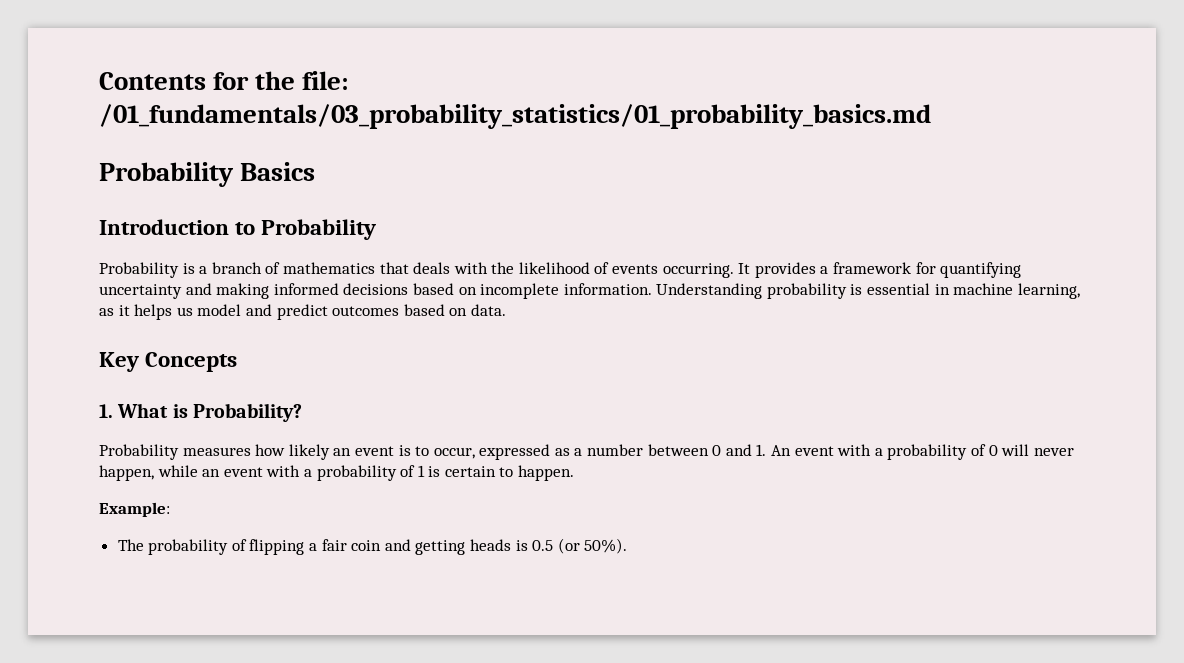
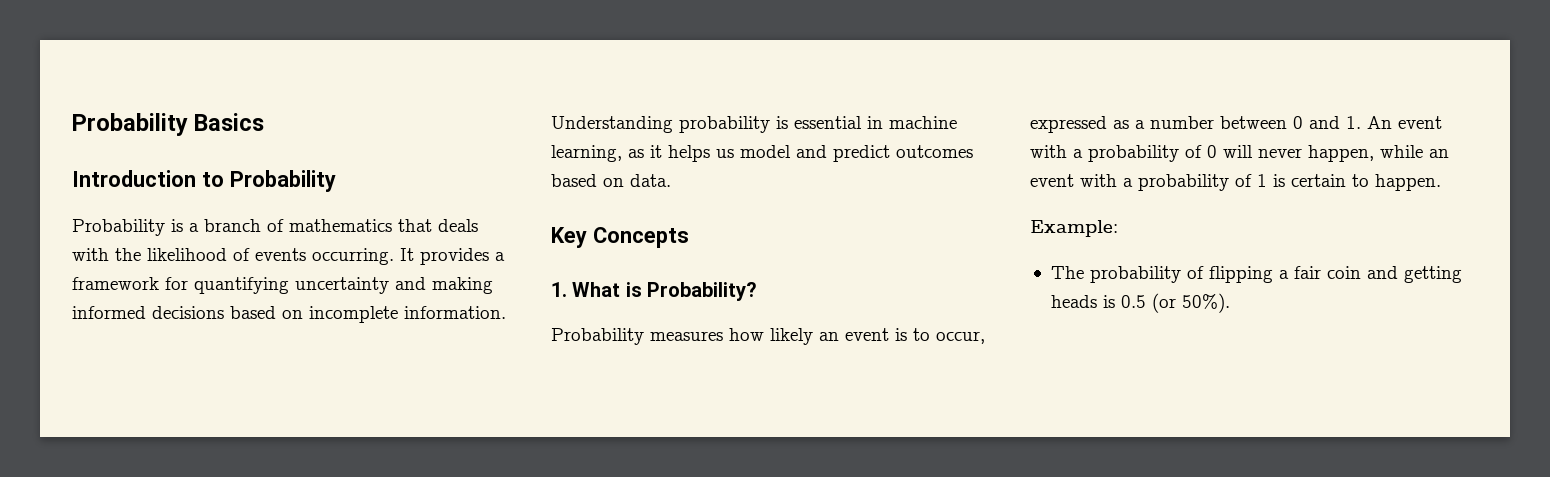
- Contents for the file: /01_fundamentals/03_probability_statistics/01_probability_basics.md

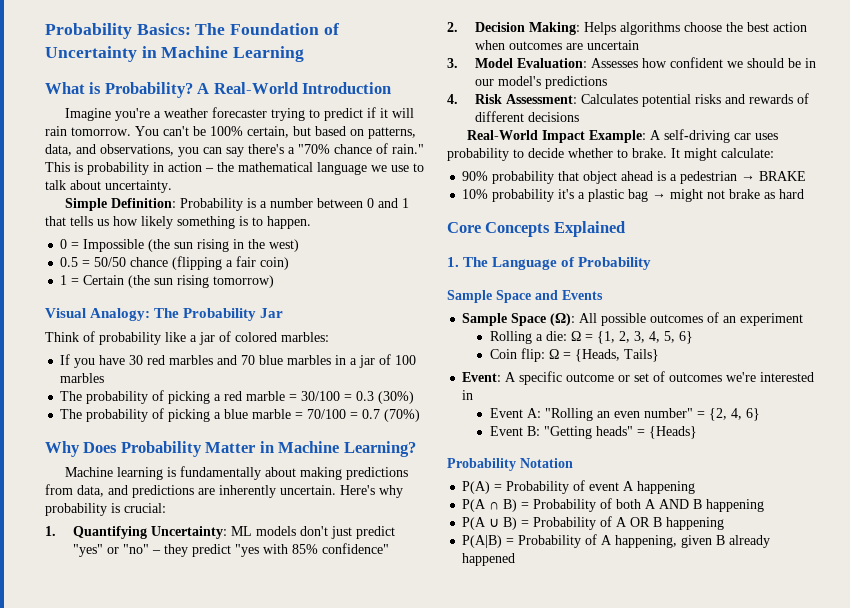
- Probability Basics
- Introduction to Probability
- Probability is a branch of mathematics that deals with the likelihood of events occurring. It provides a framework for quantifying uncertainty and making informed decisions based on incomplete information. Understanding probability is essential in machine learning, as it helps us model and predict outcomes based on data.
- Key Concepts
- 1. What is Probability?
- Probability measures how likely an event is to occur, expressed as a number between 0 and 1. An event with a probability of 0 will never happen, while an event with a probability of 1 is certain to happen.
- Example:
- The probability of flipping a fair coin and getting heads is 0.5 (or 50%).
+ Probability Basics: The Foundation of Uncertainty in Machine Learning
+ What is Probability? A Real-World Introduction
+ Imagine you're a weather forecaster trying to predict if it will rain tomorrow. You can't be 100% certain, but based on patterns, data, and observations, you can say there's a "70% chance of rain." This is probability in action – the mathematical language we use to talk about uncertainty.
+ Simple Definition: Probability is a number between 0 and 1 that tells us how likely something is to happen.
+ 0 = Impossible (the sun rising in the west)
+ 0.5 = 50/50 chance (flipping a fair coin)
+ 1 = Certain (the sun rising tomorrow)
+ Visual Analogy: The Probability Jar
+ Think of probability like a jar of colored marbles:
+ If you have 30 red marbles and 70 blue marbles in a jar of 100 marbles
+ The probability of picking a red marble = 30/100 = 0.3 (30%)
+ The probability of picking a blue marble = 70/100 = 0.7 (70%)
+ Why Does Probability Matter in Machine Learning?
+ Machine learning is fundamentally about making predictions from data, and predictions are inherently uncertain. Here's why probability is crucial:
+ 1. Quantifying Uncertainty: ML models don't just predict "yes" or "no" – they predict "yes with 85% confidence"
+ 2. Decision Making: Helps algorithms choose the best action when outcomes are uncertain
+ 3. Model Evaluation: Assesses how confident we should be in our model's predictions
+ 4. Risk Assessment: Calculates potential risks and rewards of different decisions
+ Real-World Impact Example: A self-driving car uses probability to decide whether to brake. It might calculate:
+ 90% probability that object ahead is a pedestrian → BRAKE
+ 10% probability it's a plastic bag → might not brake as hard
+ Core Concepts Explained
+ 1. The Language of Probability
+ Sample Space and Events
+ Sample Space (Ω): All possible outcomes of an experiment
+ Rolling a die: Ω = {1, 2, 3, 4, 5, 6}
+ Coin flip: Ω = {Heads, Tails}
+ Event: A specific outcome or set of outcomes we're interested in
+ Event A: "Rolling an even number" = {2, 4, 6}
+ Event B: "Getting heads" = {Heads}
+ Probability Notation
+ P(A) = Probability of event A happening
+ P(A ∩ B) = Probability of both A AND B happening
+ P(A ∪ B) = Probability of A OR B happening
+ P(A|B) = Probability of A happening, given B already happened

